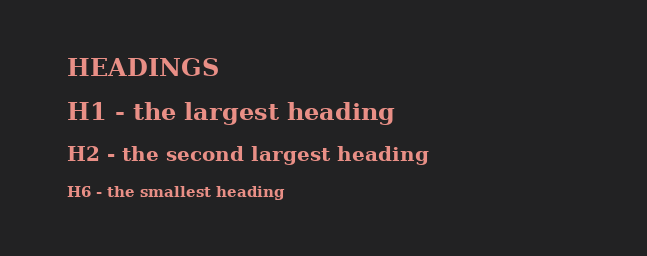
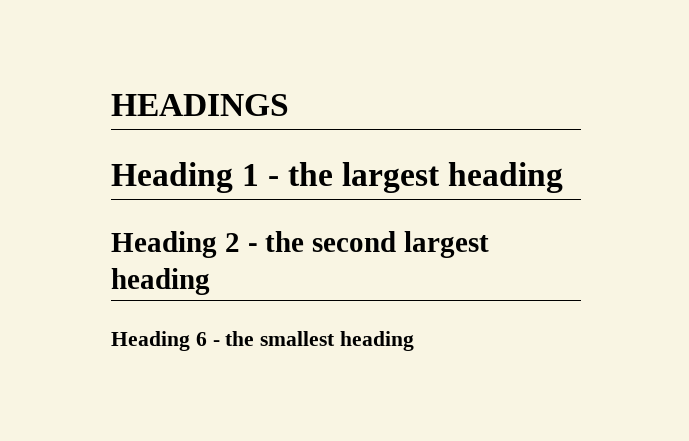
- H1 - the largest heading
+ Heading 1 - the largest heading
- H2 - the second largest heading
+ Heading 2 - the second largest heading
- H6 - the smallest heading
+ Heading 6 - the smallest heading

